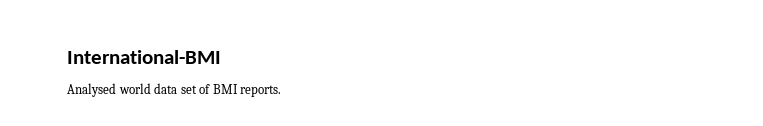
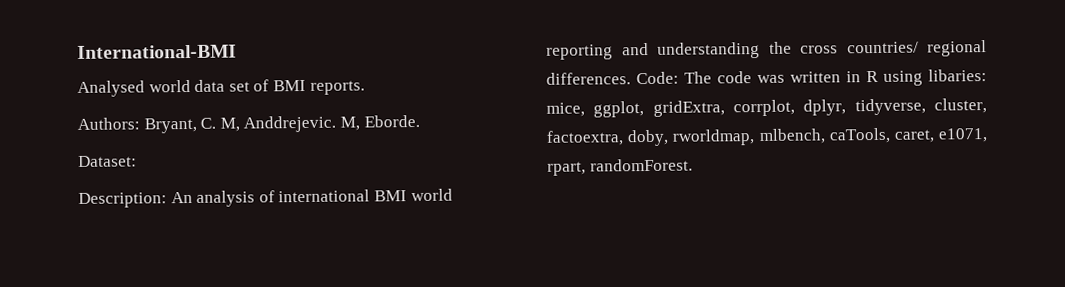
+ Authors: Bryant, C. M, Anddrejevic. M, Eborde.
+ Dataset:
+ Description: An analysis of international BMI world reporting and understanding the cross countries/ regional differences. Code: The code was written in R using libaries: mice, ggplot, gridExtra, corrplot, dplyr, tidyverse, cluster, factoextra, doby, rworldmap, mlbench, caTools, caret, e1071, rpart, randomForest.

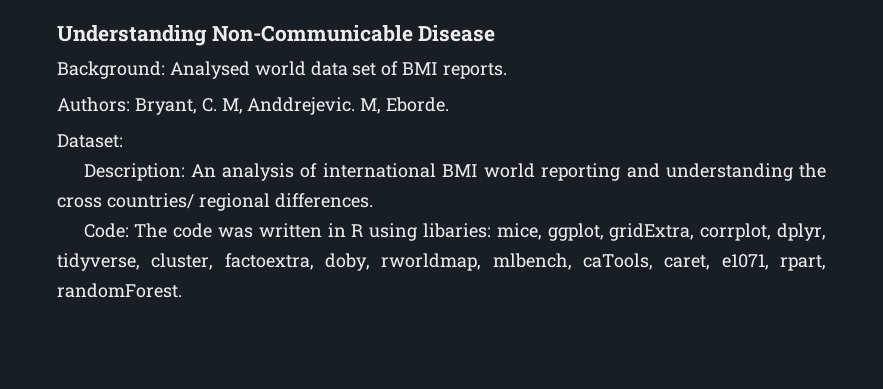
- International-BMI
- Analysed world data set of BMI reports.
+ Understanding Non-Communicable Disease
+ Background: Analysed world data set of BMI reports.
- Description: An analysis of international BMI world reporting and understanding the cross countries/ regional differences. Code: The code was written in R using libaries: mice, ggplot, gridExtra, corrplot, dplyr, tidyverse, cluster, factoextra, doby, rworldmap, mlbench, caTools, caret, e1071, rpart, randomForest.
+ Description: An analysis of international BMI world reporting and understanding the cross countries/ regional differences.
+ Code: The code was written in R using libaries: mice, ggplot, gridExtra, corrplot, dplyr, tidyverse, cluster, factoextra, doby, rworldmap, mlbench, caTools, caret, e1071, rpart, randomForest.

